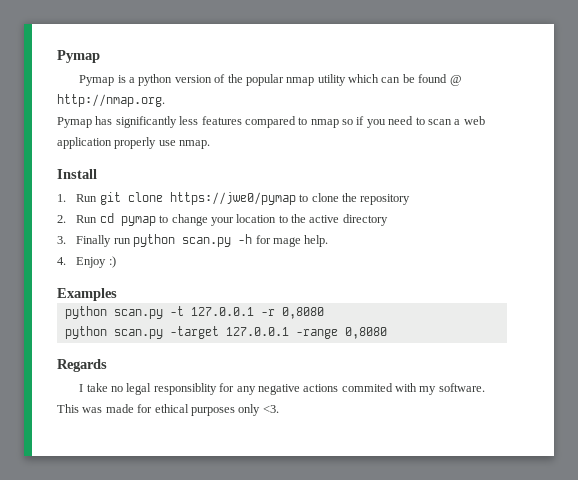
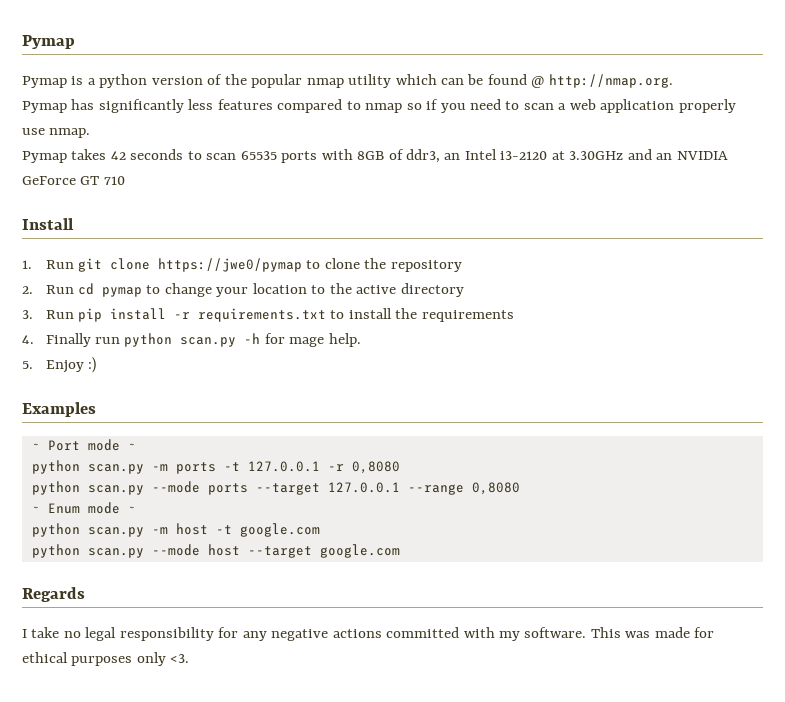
+ Pymap takes 42 seconds to scan 65535 ports with 8GB of ddr3, an Intel i3-2120 at 3.30GHz and an NVIDIA GeForce GT 710
- 3. Finally run python scan.py -h for mage help.
+ 3. Run pip install -r requirements.txt to install the requirements
+ 4. Finally run python scan.py -h for mage help.
- 4. Enjoy :)
+ 5. Enjoy :)
- python scan.py -t 127.0.0.1 -r 0,8080
+ ~ Port mode ~
+ python scan.py -m ports -t 127.0.0.1 -r 0,8080
- python scan.py -target 127.0.0.1 -range 0,8080
+ python scan.py --mode ports --target 127.0.0.1 --range 0,8080
+ ~ Enum mode ~
+ python scan.py -m host -t google.com
+ python scan.py --mode host --target google.com
- I take no legal responsiblity for any negative actions commited with my software.
+ I take no legal responsibility for any negative actions committed with my software.

